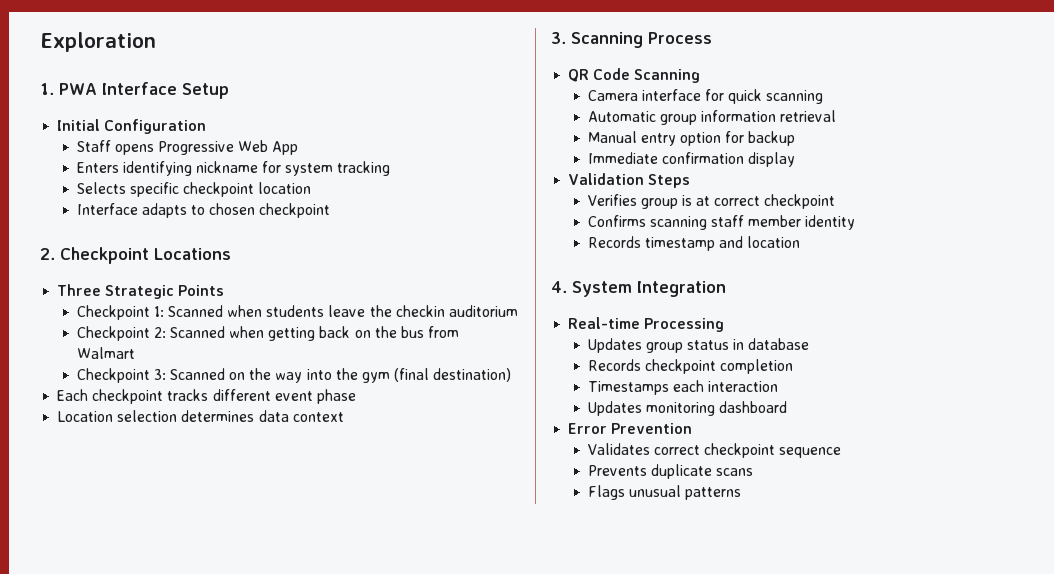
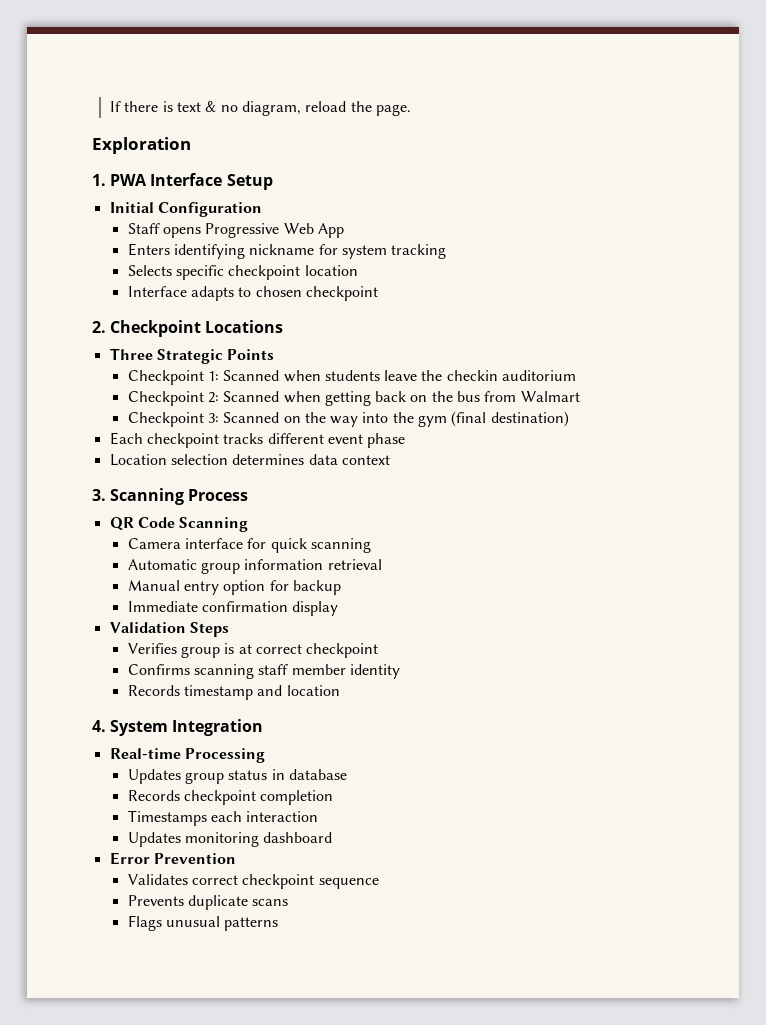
+ If there is text & no diagram, reload the page.

